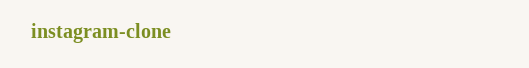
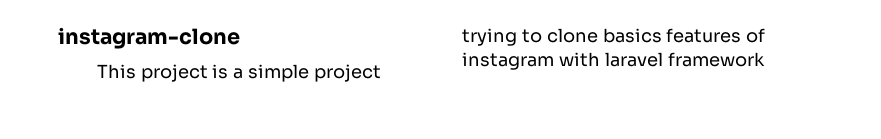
+ This project is a simple project trying to clone basics features of instagram with laravel framework

